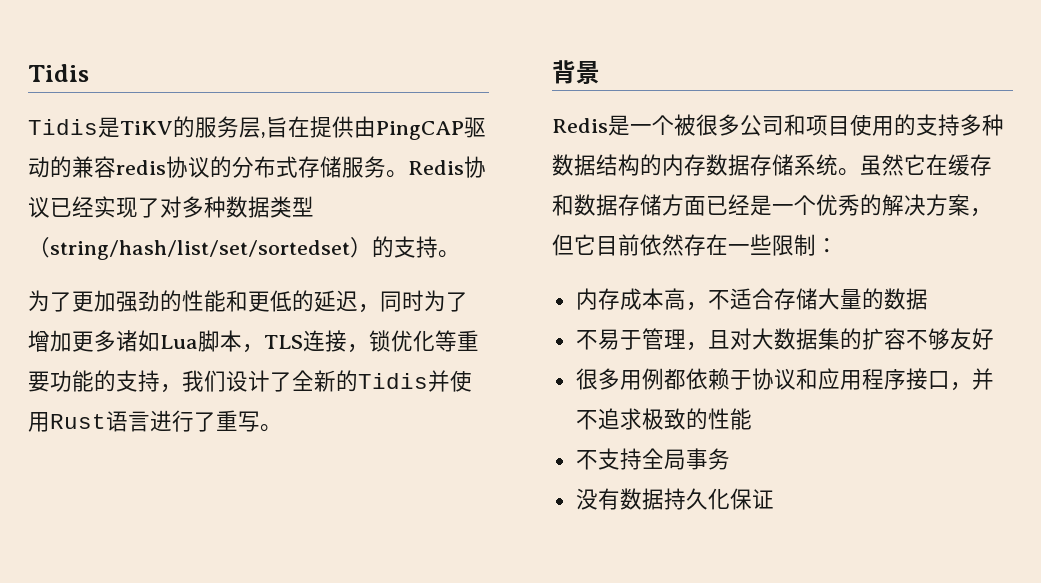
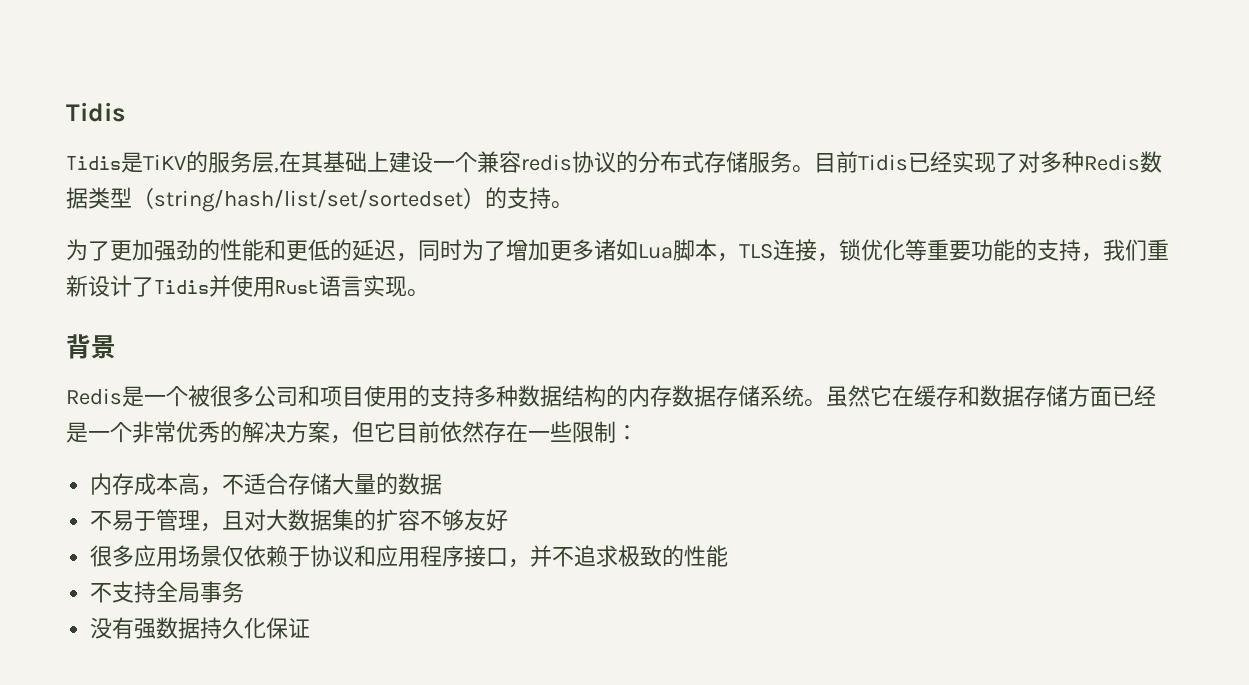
- Tidis是TiKV的服务层,旨在提供由PingCAP驱动的兼容redis协议的分布式存储服务。
+ Tidis是TiKV的服务层,在其基础上建设一个兼容redis协议的分布式存储服务。
- Redis协议已经实现了对多种数据类型（string/hash/list/set/sortedset）的支持。
+ 目前Tidis已经实现了对多种Redis数据类型（string/hash/list/set/sortedset）的支持。
- 为了更加强劲的性能和更低的延迟，同时为了增加更多诸如Lua脚本，TLS连接，锁优化等重要功能的支持，我们设计了全新的Tidis并使用Rust语言进行了重写。
+ 为了更加强劲的性能和更低的延迟，同时为了增加更多诸如Lua脚本，TLS连接，锁优化等重要功能的支持，我们重新设计了Tidis并使用Rust语言实现。
- 虽然它在缓存和数据存储方面已经是一个优秀的解决方案，但它目前依然存在一些限制：
+ 虽然它在缓存和数据存储方面已经是一个非常优秀的解决方案，但它目前依然存在一些限制：
- 很多用例都依赖于协议和应用程序接口，并不追求极致的性能
+ 很多应用场景仅依赖于协议和应用程序接口，并不追求极致的性能
- 没有数据持久化保证
+ 没有强数据持久化保证

